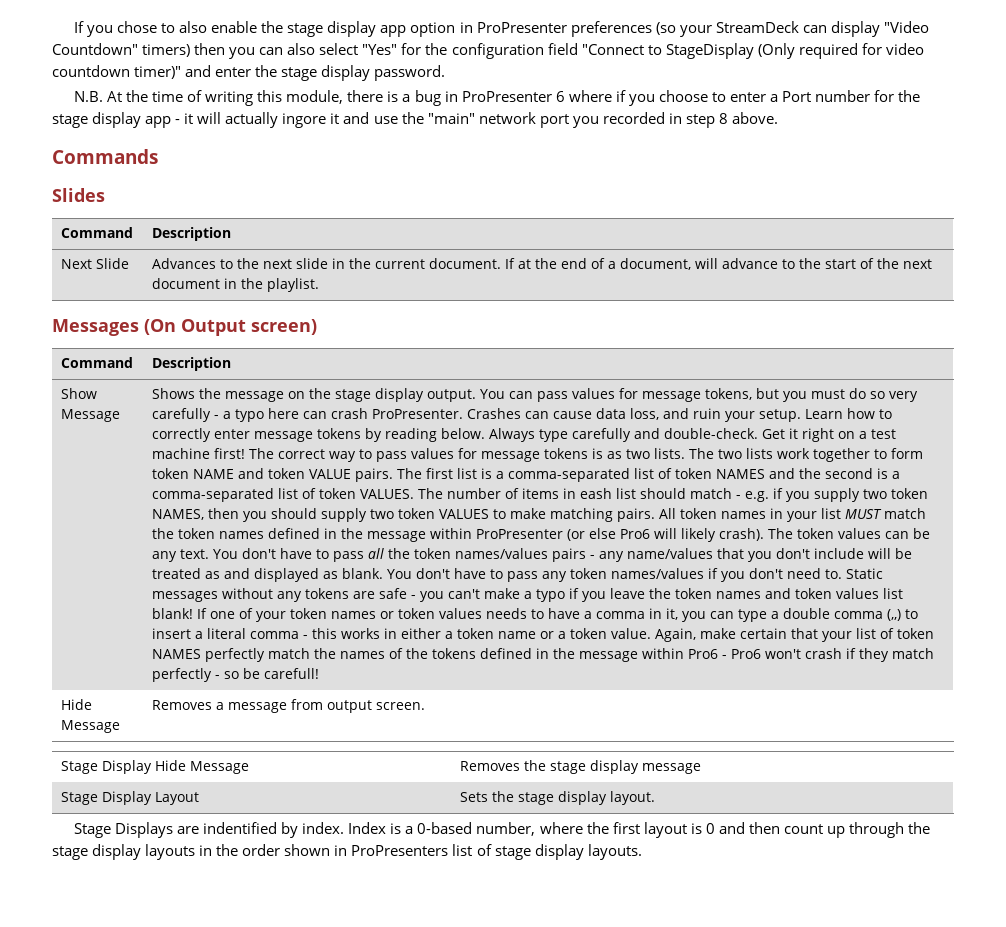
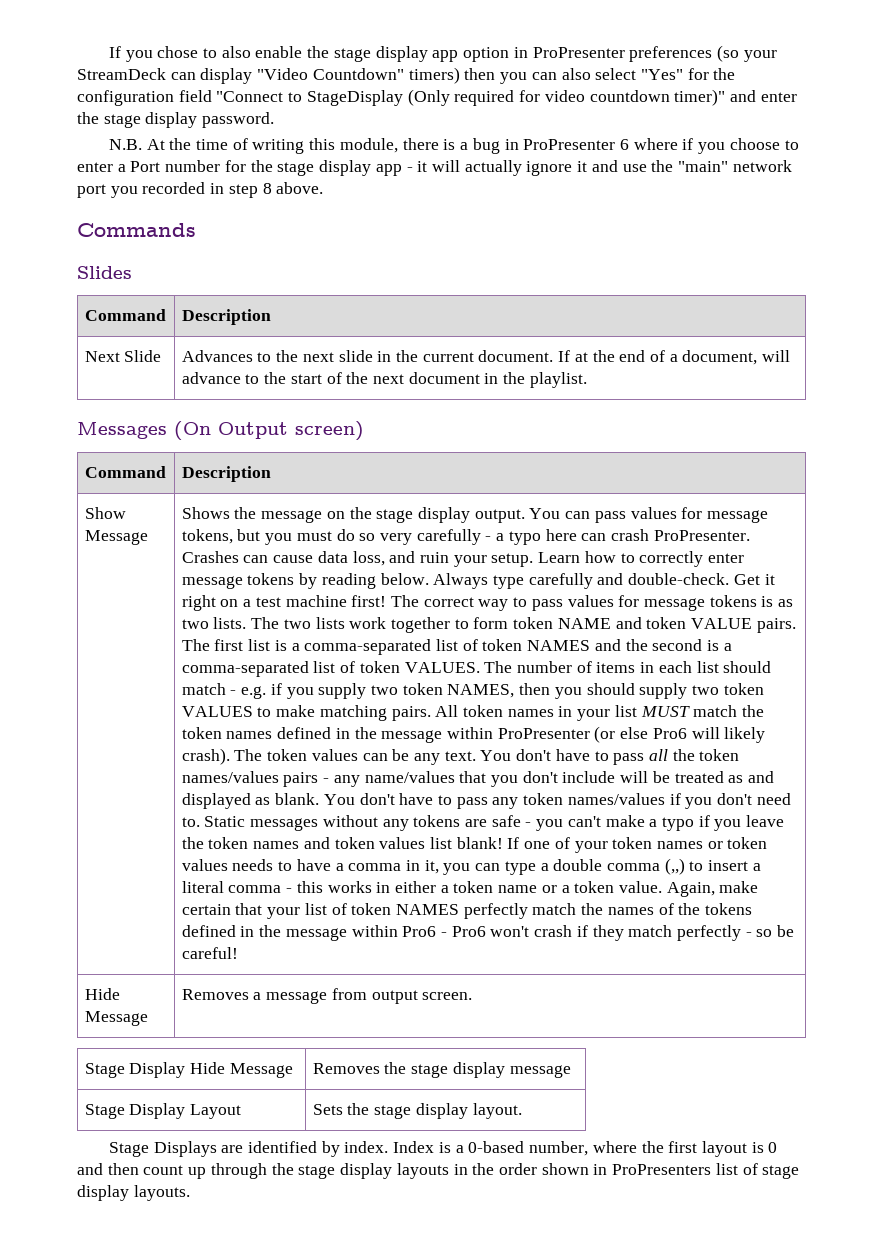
- N.B. At the time of writing this module, there is a bug in ProPresenter 6 where if you choose to enter a Port number for the stage display app - it will actually ingore it and use the "main" network port you recorded in step 8 above.
+ N.B. At the time of writing this module, there is a bug in ProPresenter 6 where if you choose to enter a Port number for the stage display app - it will actually ignore it and use the "main" network port you recorded in step 8 above.
- The number of items in eash list should match - e.g. if you supply two token NAMES, then you should supply two token VALUES to make matching pairs.
+ The number of items in each list should match - e.g. if you supply two token NAMES, then you should supply two token VALUES to make matching pairs.
- Again, make certain that your list of token NAMES perfectly match the names of the tokens defined in the message within Pro6 - Pro6 won't crash if they match perfectly - so be carefull!
+ Again, make certain that your list of token NAMES perfectly match the names of the tokens defined in the message within Pro6 - Pro6 won't crash if they match perfectly - so be careful!
- Stage Displays are indentified by index.
+ Stage Displays are identified by index.

